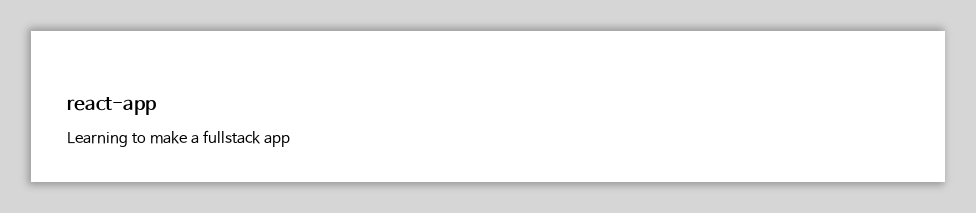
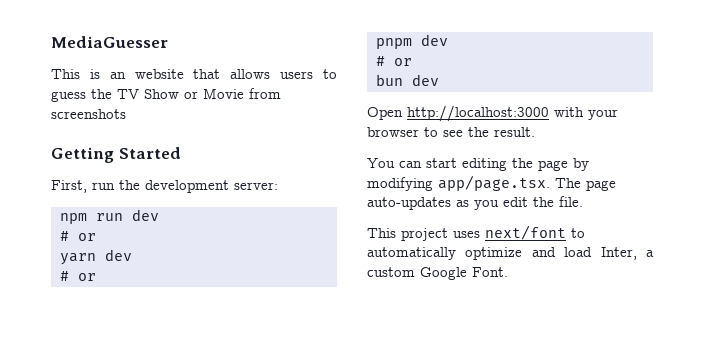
- react-app
- Learning to make a fullstack app
+ MediaGuesser
+ This is an website that allows users to guess the TV Show or Movie from screenshots
+ Getting Started
+ First, run the development server:
+ npm run dev
+ # or
+ yarn dev
+ # or
+ pnpm dev
+ # or
+ bun dev
+ Open http://localhost:3000 with your browser to see the result.
+ You can start editing the page by modifying app/page.tsx. The page auto-updates as you edit the file.
+ This project uses next/font to automatically optimize and load Inter, a custom Google Font.

